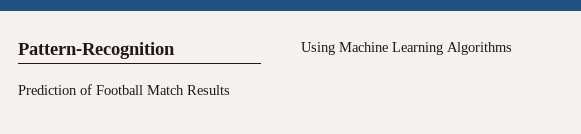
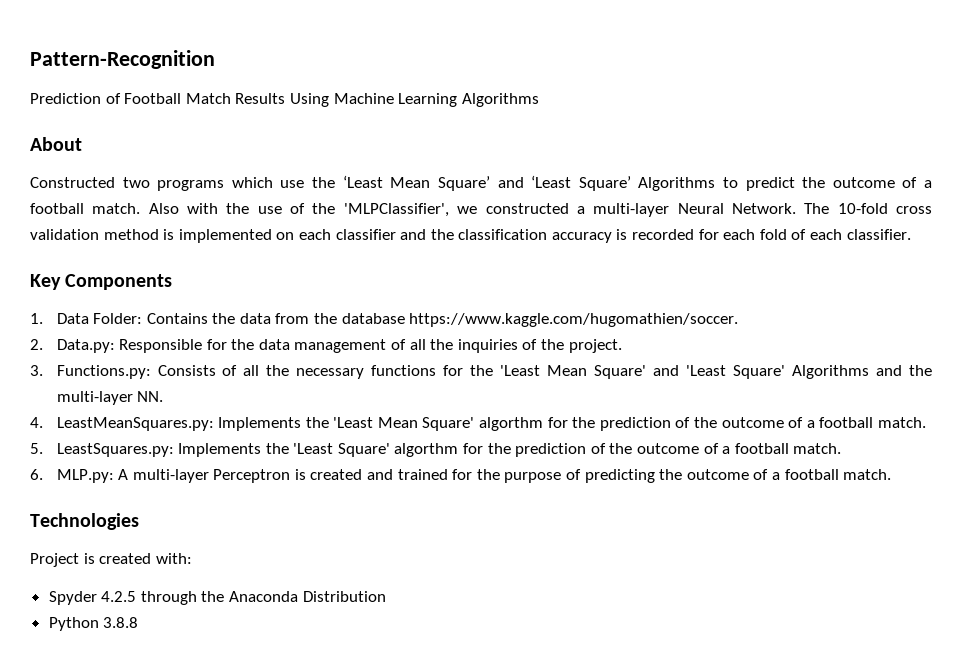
+ About
+ Constructed two programs which use the ‘Least Mean Square’ and ‘Least Square’ Algorithms to predict the outcome of a football match. Also with the use of the 'MLPClassifier', we constructed a multi-layer Neural Network. The 10-fold cross validation method is implemented on each classifier and the classification accuracy is recorded for each fold of each classifier.
+ Key Components
+ 1. Data Folder: Contains the data from the database https://www.kaggle.com/hugomathien/soccer.
+ 2. Data.py: Responsible for the data management of all the inquiries of the project.
+ 3. Functions.py: Consists of all the necessary functions for the 'Least Mean Square' and 'Least Square' Algorithms and the multi-layer NN.
+ 4. LeastMeanSquares.py: Implements the 'Least Mean Square' algorthm for the prediction of the outcome of a football match.
+ 5. LeastSquares.py: Implements the 'Least Square' algorthm for the prediction of the outcome of a football match.
+ 6. MLP.py: A multi-layer Perceptron is created and trained for the purpose of predicting the outcome of a football match.
+ Technologies
+ Project is created with:
+ Spyder 4.2.5 through the Anaconda Distribution
+ Python 3.8.8

